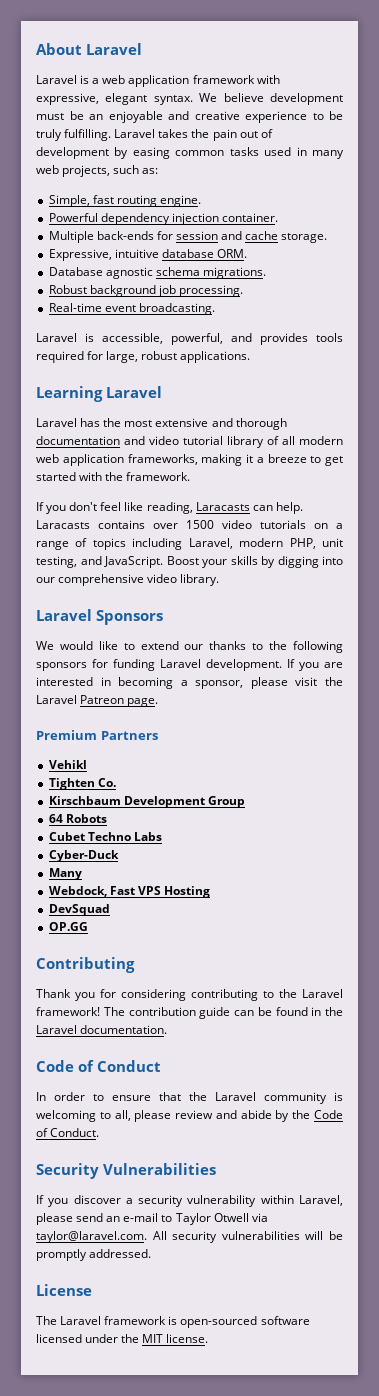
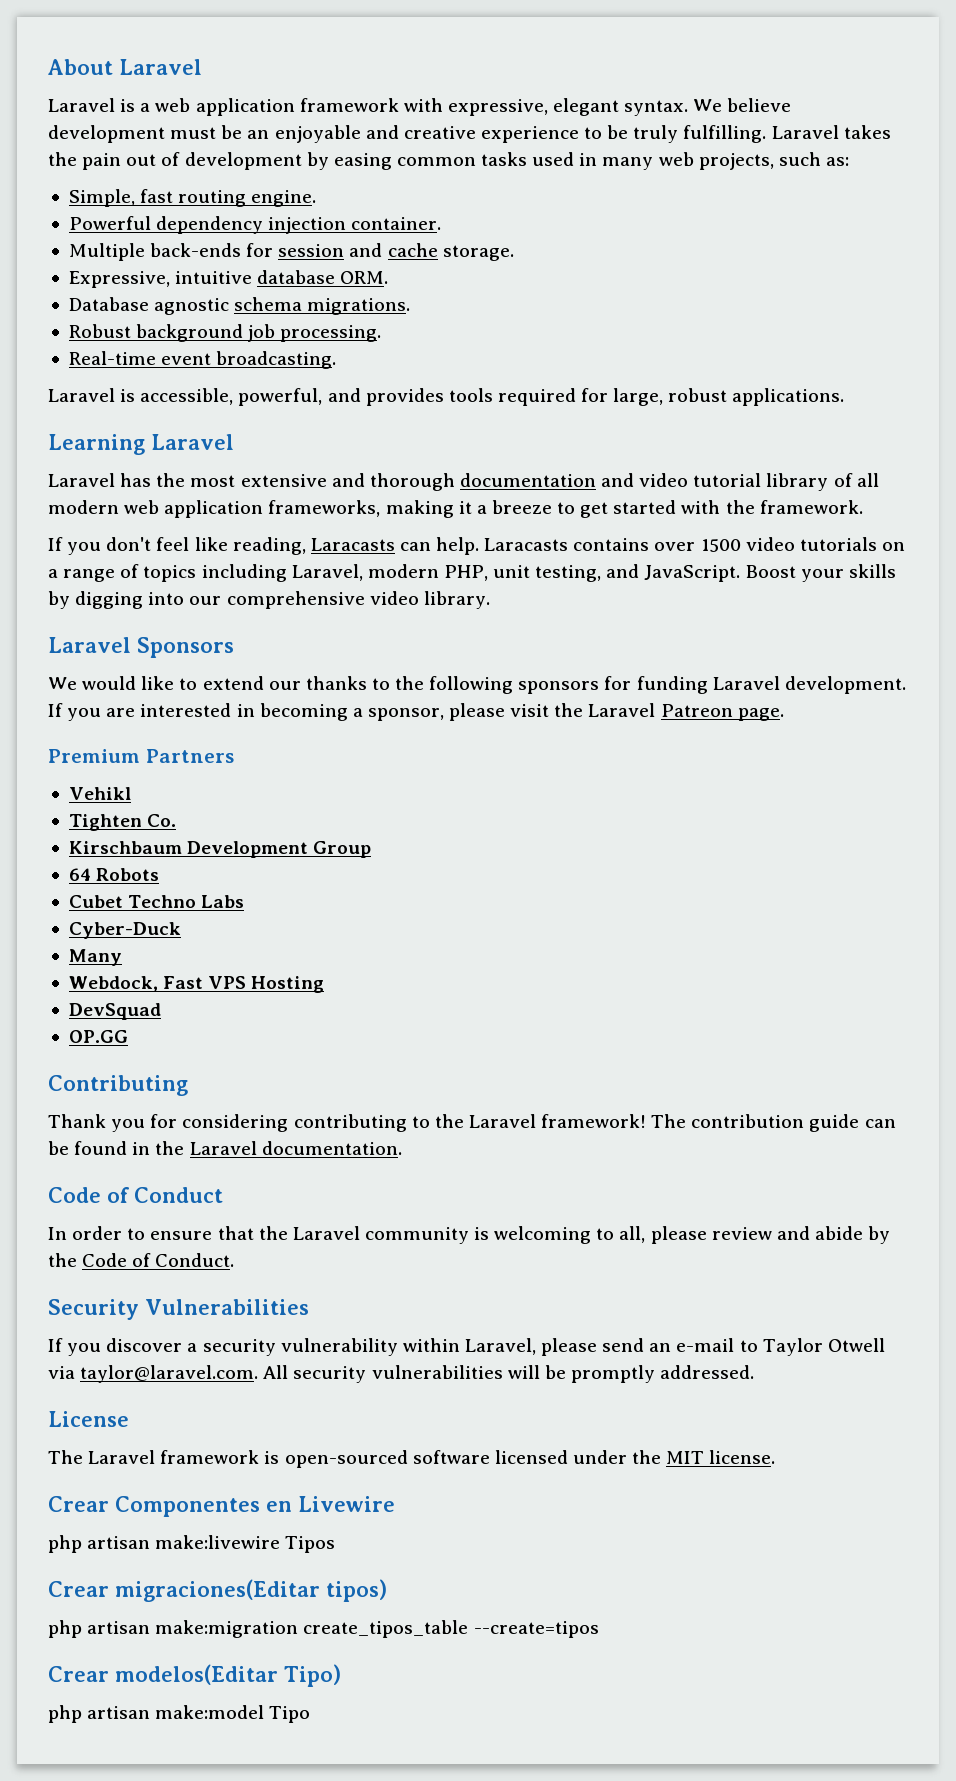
+ Crear Componentes en Livewire
+ php artisan make:livewire Tipos
+ Crear migraciones(Editar tipos)
+ php artisan make:migration create_tipos_table --create=tipos
+ Crear modelos(Editar Tipo)
+ php artisan make:model Tipo

